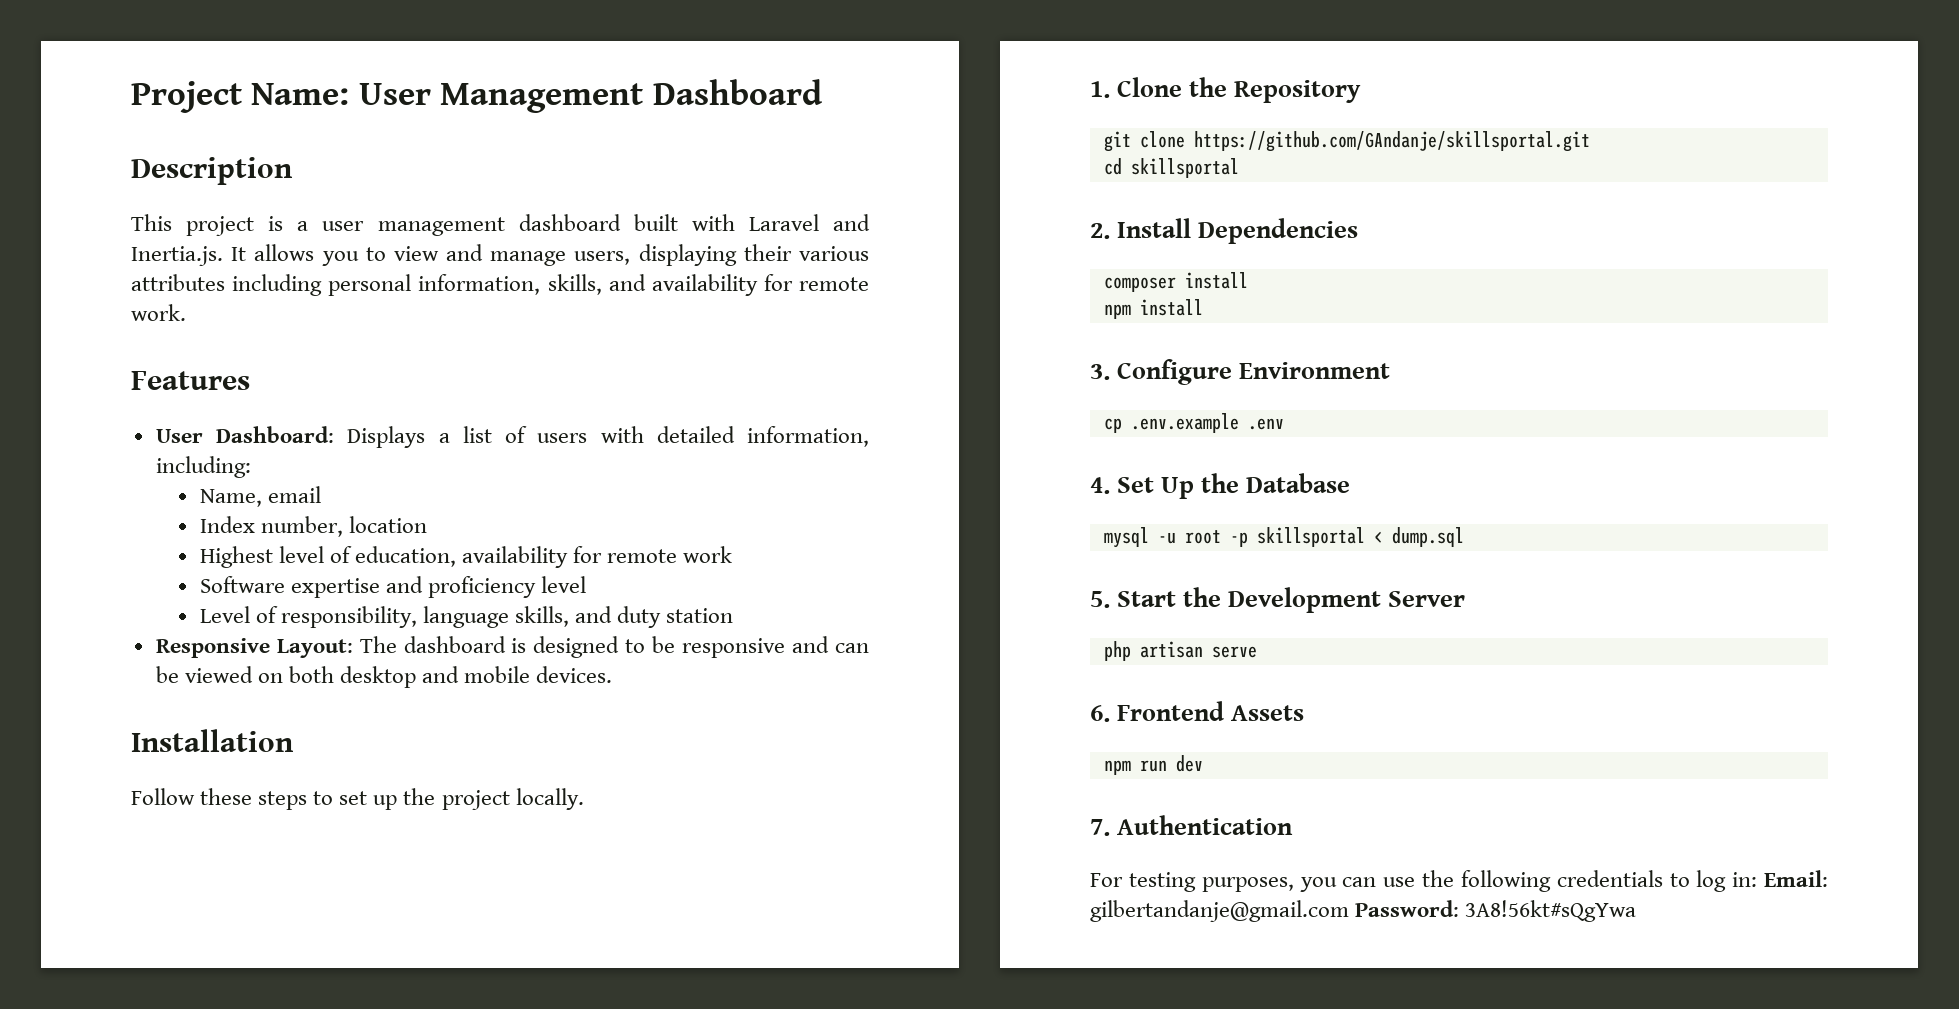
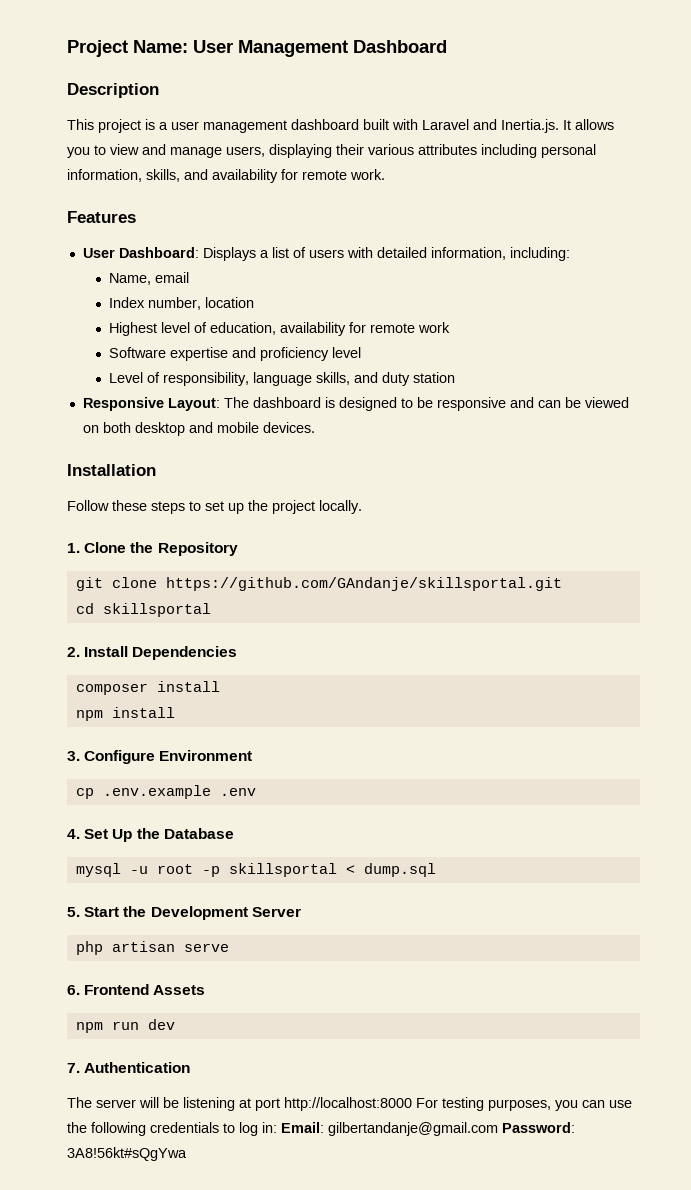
- For testing purposes, you can use the following credentials to log in: Email: gilbertandanje@gmail.com Password: 3A8!56kt#sQgYwa
+ The server will be listening at port http://localhost:8000 For testing purposes, you can use the following credentials to log in: Email: gilbertandanje@gmail.com Password: 3A8!56kt#sQgYwa

